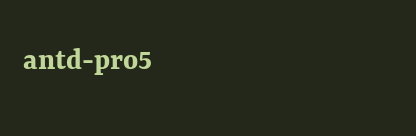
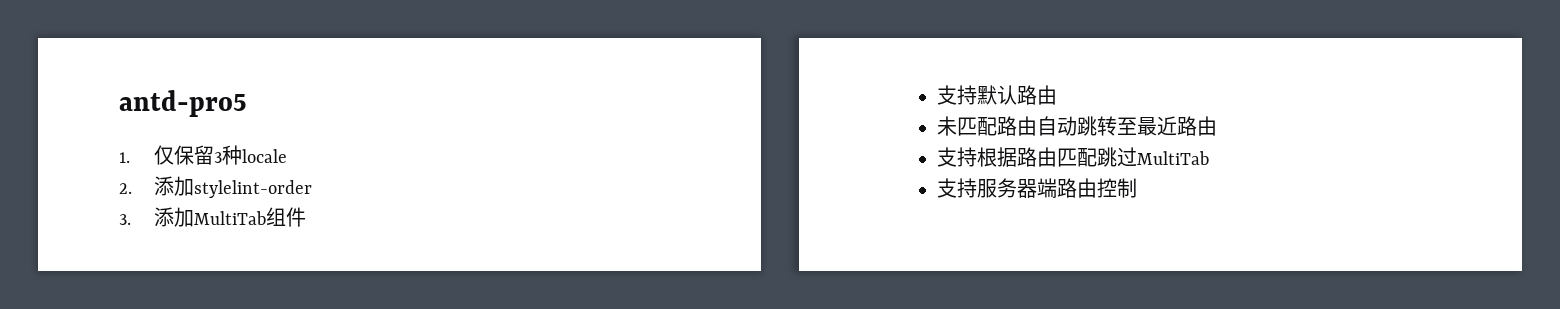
+ 1.仅保留3种locale
+ 2.添加stylelint-order
+ 3.添加MultiTab组件
+ 支持默认路由
+ 未匹配路由自动跳转至最近路由
+ 支持根据路由匹配跳过MultiTab
+ 支持服务器端路由控制

